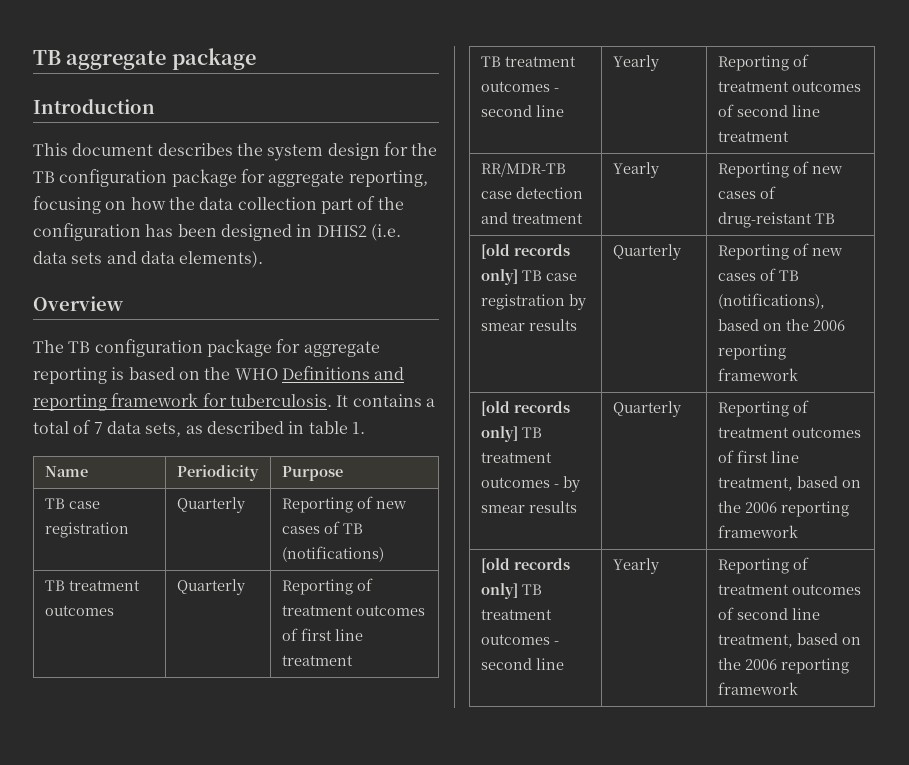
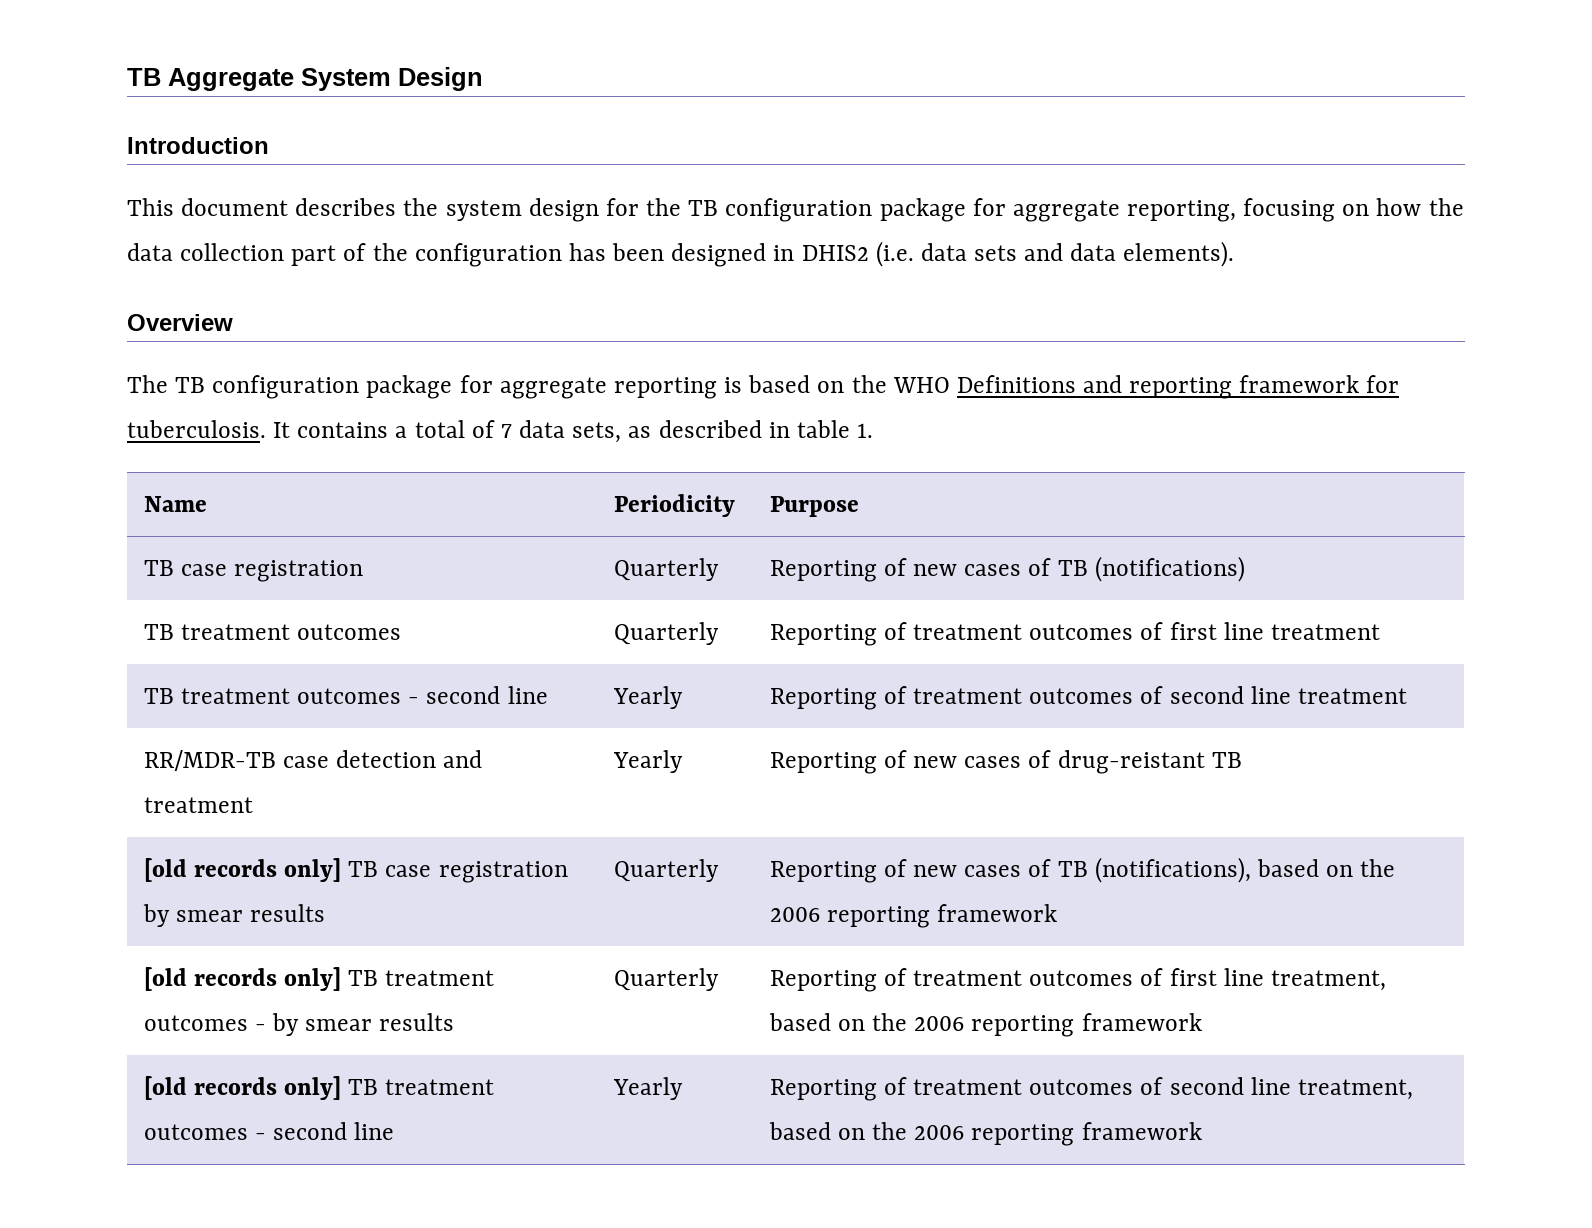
- TB aggregate package
+ TB Aggregate System Design

